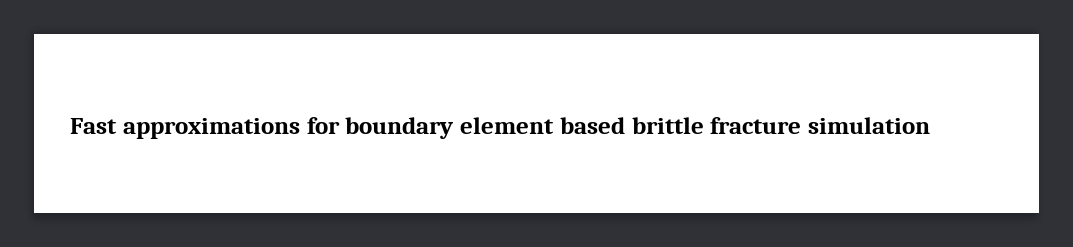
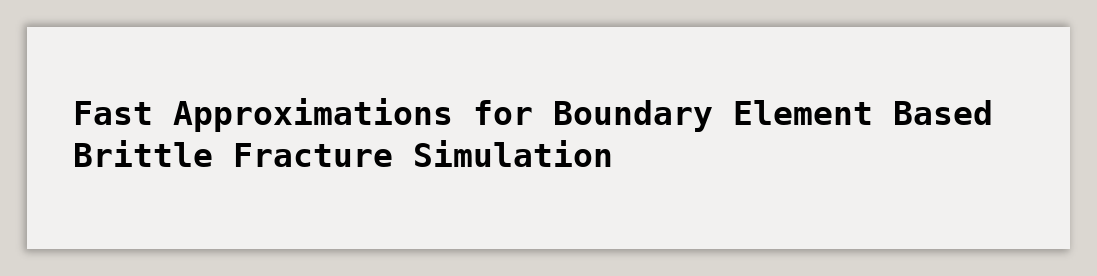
- Fast approximations for boundary element based brittle fracture simulation
+ Fast Approximations for Boundary Element Based Brittle Fracture Simulation

